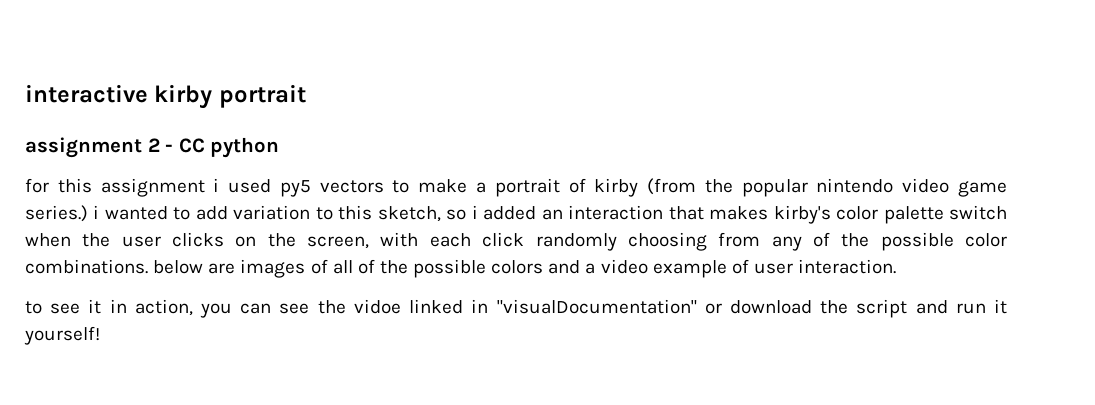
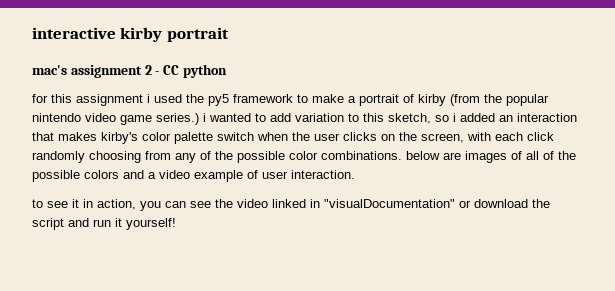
- assignment 2 - CC python
+ mac's assignment 2 - CC python
- for this assignment i used py5 vectors to make a portrait of kirby (from the popular nintendo video game series.) i wanted to add variation to this sketch, so i added an interaction that makes kirby's color palette switch when the user clicks on the screen, with each click randomly choosing from any of the possible color combinations. below are images of all of the possible colors and a video example of user interaction.
+ for this assignment i used the py5 framework to make a portrait of kirby (from the popular nintendo video game series.) i wanted to add variation to this sketch, so i added an interaction that makes kirby's color palette switch when the user clicks on the screen, with each click randomly choosing from any of the possible color combinations. below are images of all of the possible colors and a video example of user interaction.
- to see it in action, you can see the vidoe linked in "visualDocumentation" or download the script and run it yourself!
+ to see it in action, you can see the video linked in "visualDocumentation" or download the script and run it yourself!

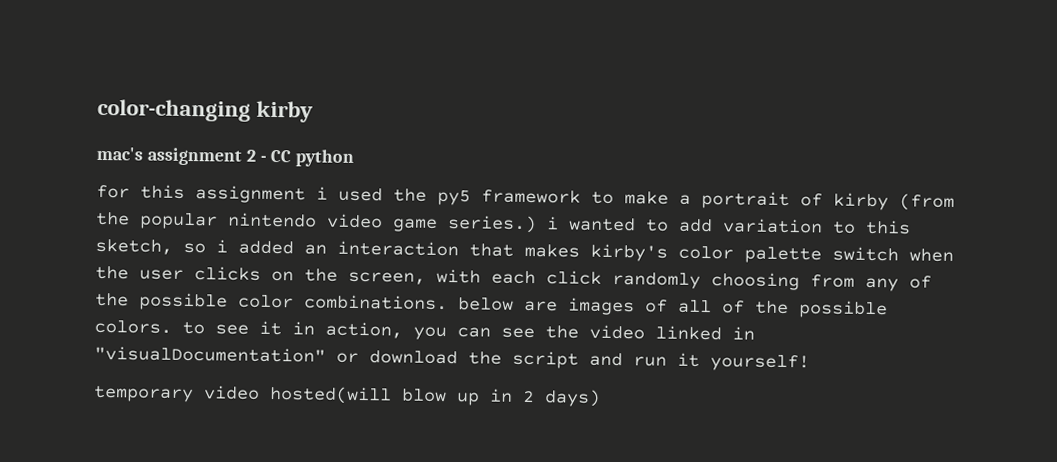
- interactive kirby portrait
+ color-changing kirby
- for this assignment i used the py5 framework to make a portrait of kirby (from the popular nintendo video game series.) i wanted to add variation to this sketch, so i added an interaction that makes kirby's color palette switch when the user clicks on the screen, with each click randomly choosing from any of the possible color combinations. below are images of all of the possible colors and a video example of user interaction.
- to see it in action, you can see the video linked in "visualDocumentation" or download the script and run it yourself!
+ for this assignment i used the py5 framework to make a portrait of kirby (from the popular nintendo video game series.) i wanted to add variation to this sketch, so i added an interaction that makes kirby's color palette switch when the user clicks on the screen, with each click randomly choosing from any of the possible color combinations. below are images of all of the possible colors. to see it in action, you can see the video linked in "visualDocumentation" or download the script and run it yourself!
+ temporary video hosted(will blow up in 2 days)

